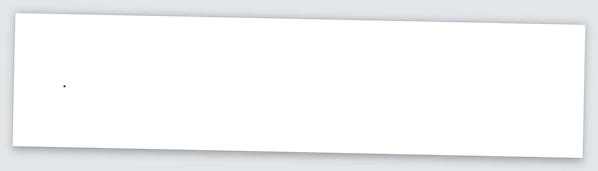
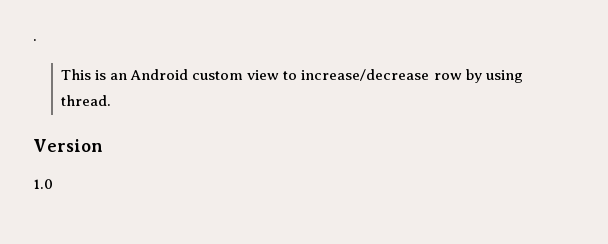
+ This is an Android custom view to increase/decrease row by using thread.
+ Version
+ 1.0

